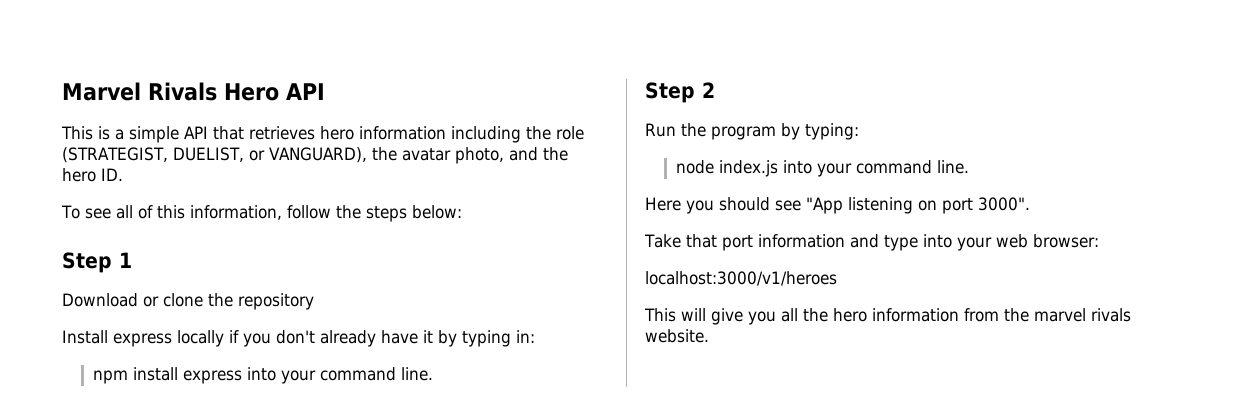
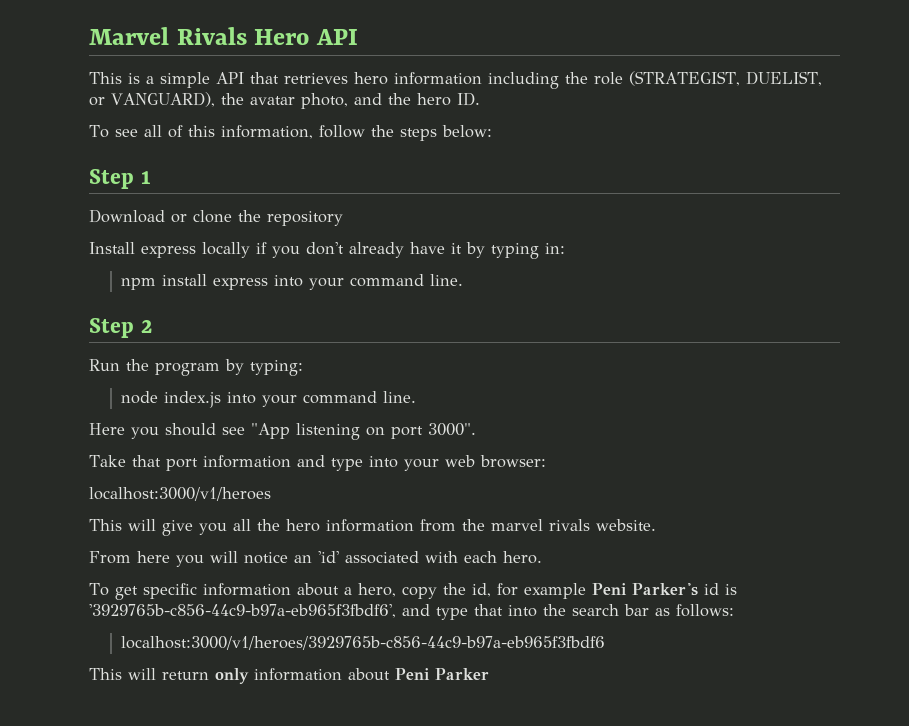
+ From here you will notice an 'id' associated with each hero.
+ To get specific information about a hero, copy the id, for example Peni Parker's id is '3929765b-c856-44c9-b97a-eb965f3fbdf6', and type that into the search bar as follows:
+ localhost:3000/v1/heroes/3929765b-c856-44c9-b97a-eb965f3fbdf6
+ This will return only information about Peni Parker

